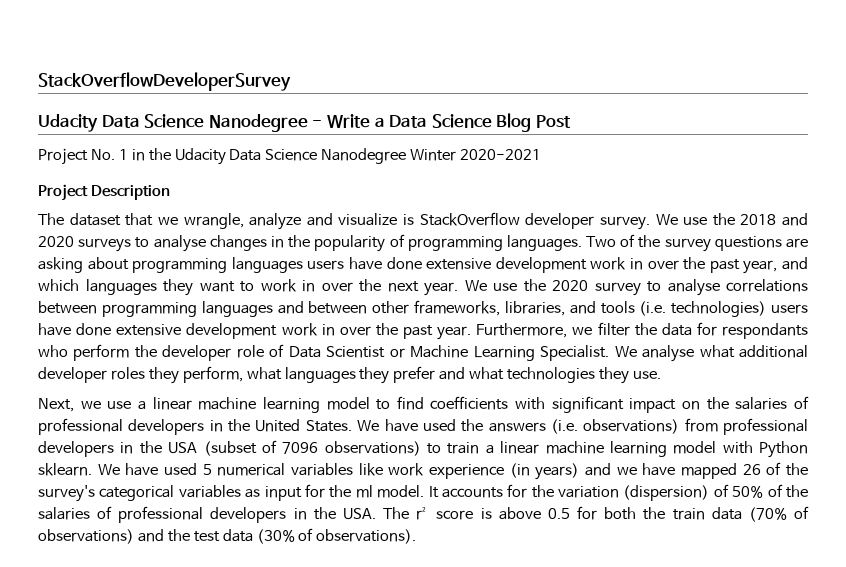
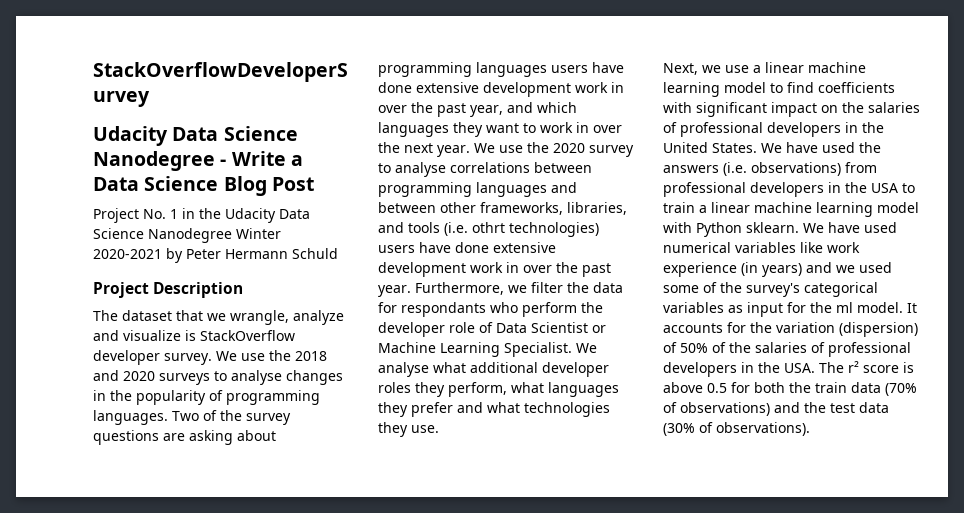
- Project No. 1 in the Udacity Data Science Nanodegree Winter 2020-2021
+ Project No. 1 in the Udacity Data Science Nanodegree Winter 2020-2021 by Peter Hermann Schuld
- We use the 2020 survey to analyse correlations between programming languages and between other frameworks, libraries, and tools (i.e. technologies) users have done extensive development work in over the past year.
+ We use the 2020 survey to analyse correlations between programming languages and between other frameworks, libraries, and tools (i.e. othrt technologies) users have done extensive development work in over the past year.
- We have used the answers (i.e. observations) from professional developers in the USA (subset of 7096 observations) to train a linear machine learning model with Python sklearn.
+ We have used the answers (i.e. observations) from professional developers in the USA to train a linear machine learning model with Python sklearn.
- We have used 5 numerical variables like work experience (in years) and we have mapped 26 of the survey's categorical variables as input for the ml model.
+ We have used numerical variables like work experience (in years) and we used some of the survey's categorical variables as input for the ml model.

